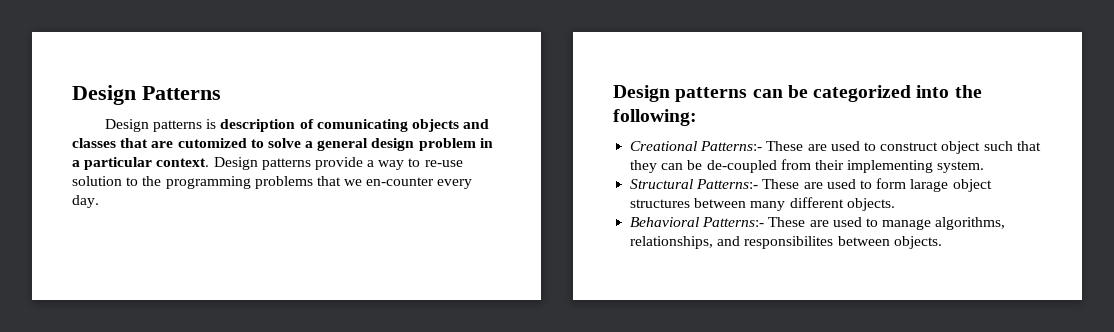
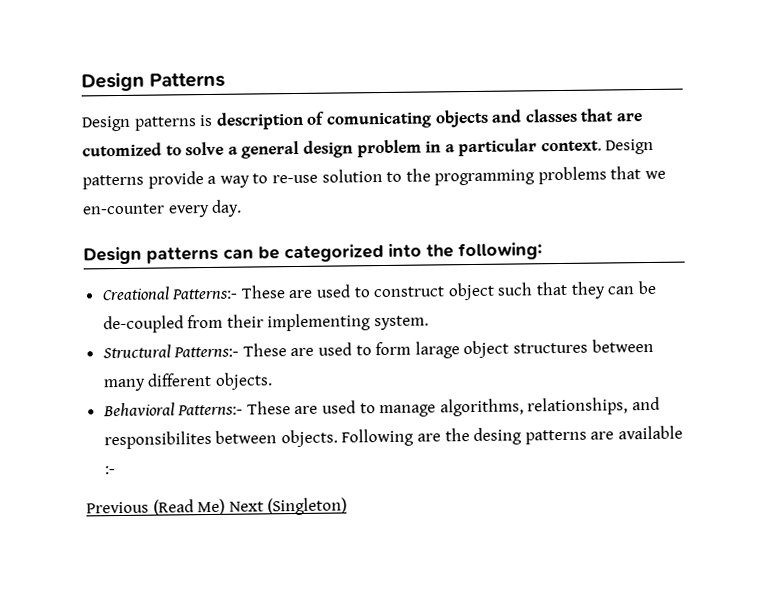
+ Following are the desing patterns are available :-
+ Previous (Read Me) Next (Singleton)

